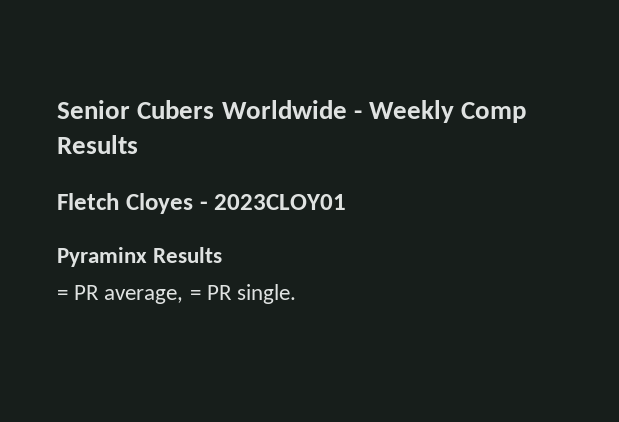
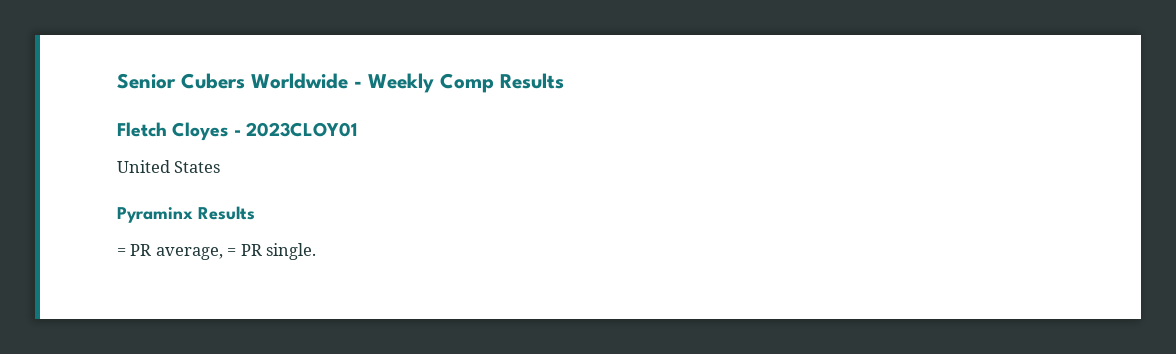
+ United States

